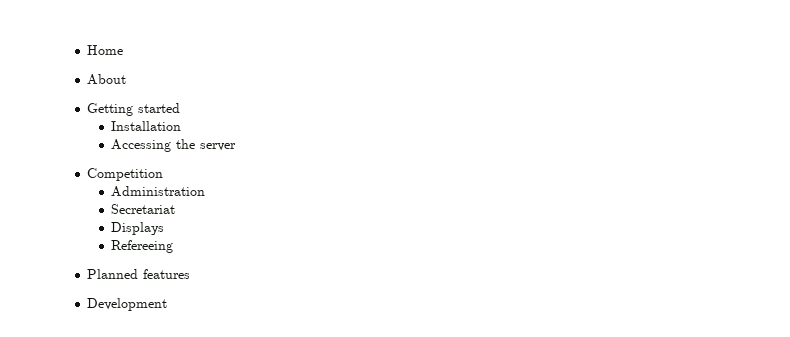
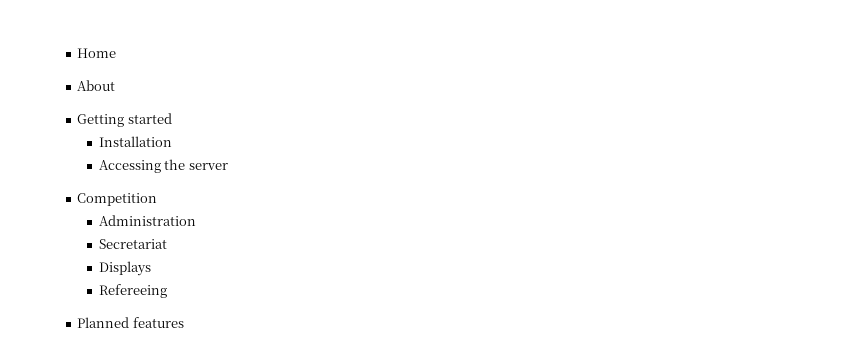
- Development

